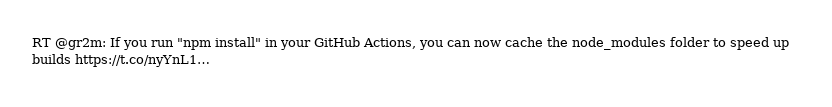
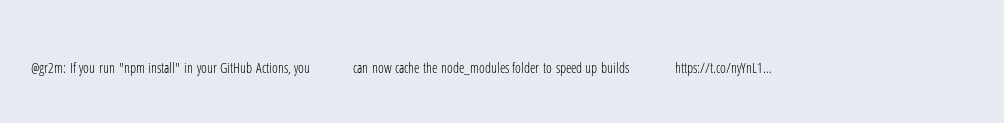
- RT @gr2m: If you run "npm install" in your GitHub Actions, you can now cache the node_modules folder to speed up builds https://t.co/nyYnL1…
+ @gr2m: If you run "npm install" in your GitHub Actions, you can now cache the node_modules folder to speed up builds https://t.co/nyYnL1…

